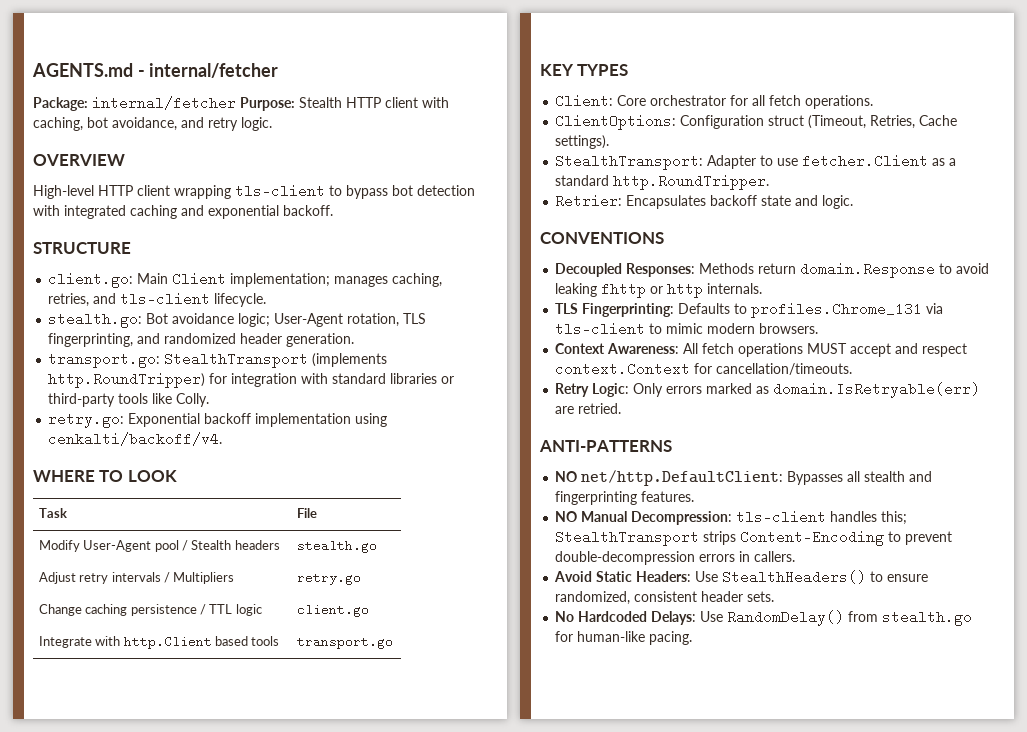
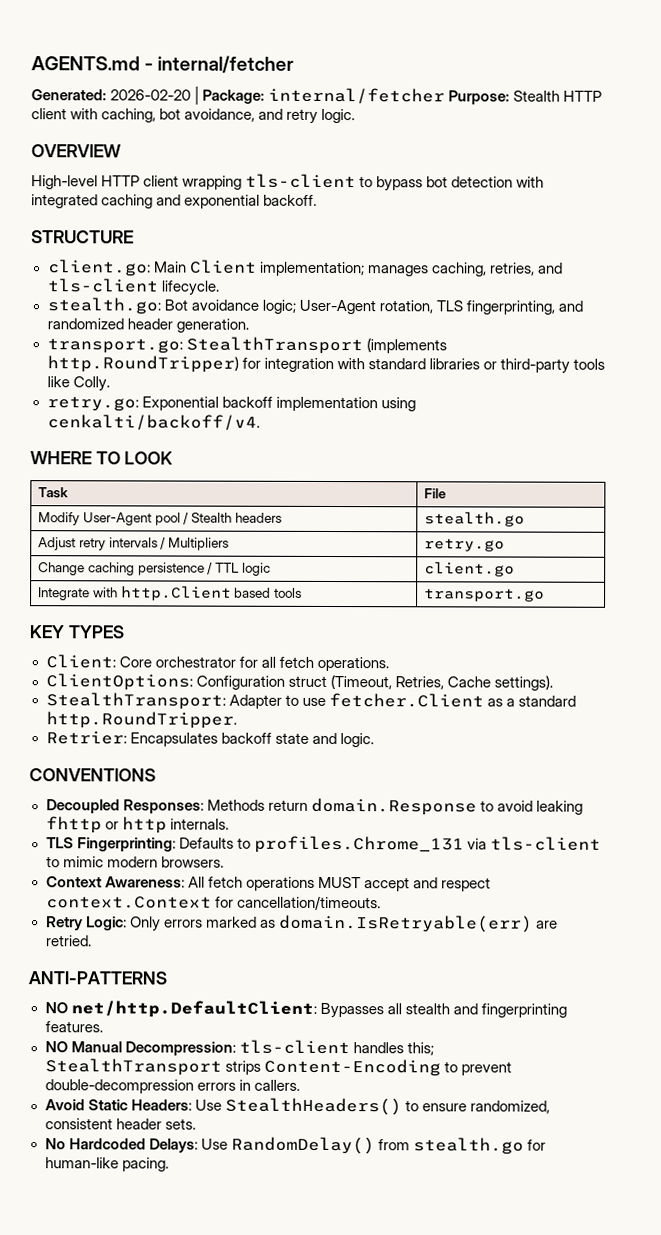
- Package: internal/fetcher Purpose: Stealth HTTP client with caching, bot avoidance, and retry logic.
+ Generated: 2026-02-20 | Package: internal/fetcher Purpose: Stealth HTTP client with caching, bot avoidance, and retry logic.

